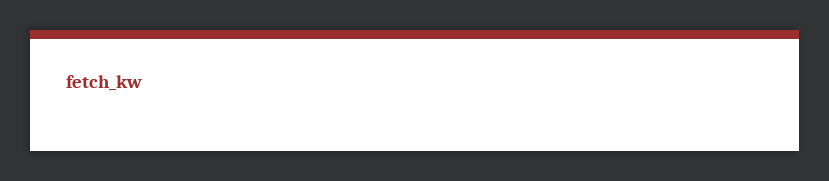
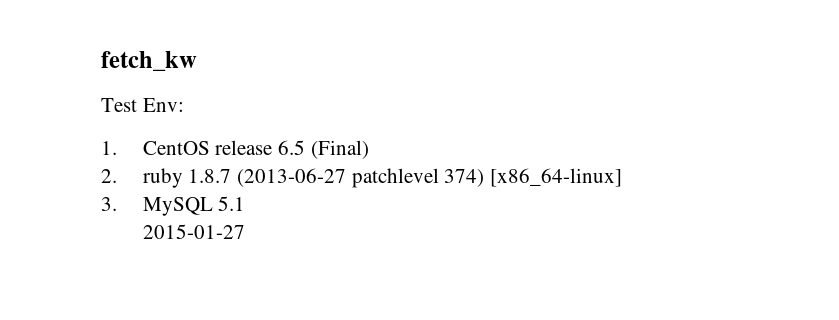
+ Test Env:
+ 1. CentOS release 6.5 (Final)
+ 2. ruby 1.8.7 (2013-06-27 patchlevel 374) [x86_64-linux]
+ 3. MySQL 5.1
+ 2015-01-27

